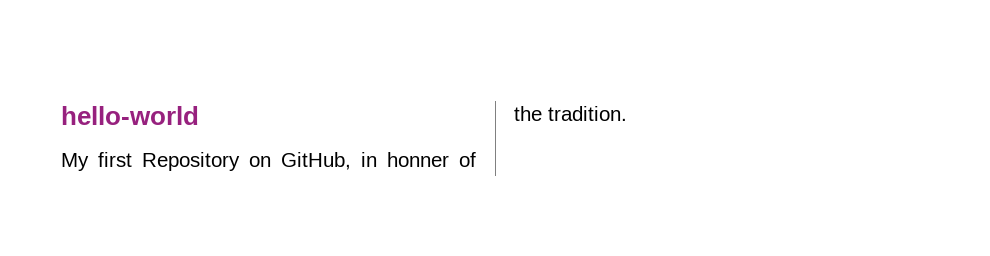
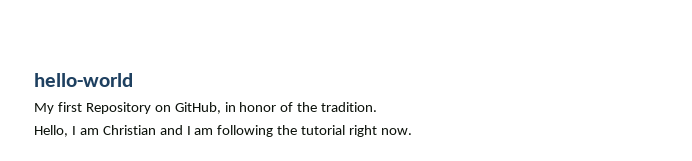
- My first Repository on GitHub, in honner of the tradition.
+ My first Repository on GitHub, in honor of the tradition.
+ Hello, I am Christian and I am following the tutorial right now.

